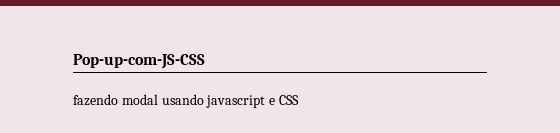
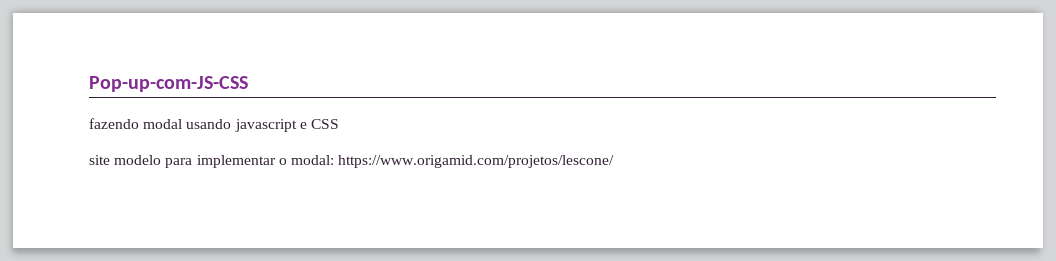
+ site modelo para implementar o modal: https://www.origamid.com/projetos/lescone/

